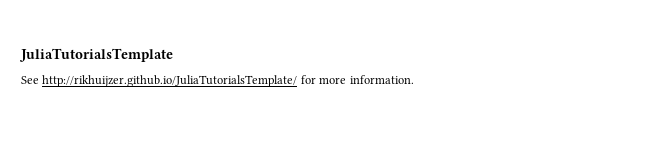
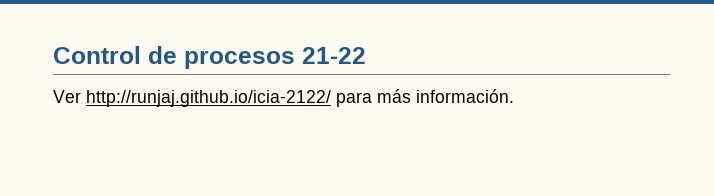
- JuliaTutorialsTemplate
- See http://rikhuijzer.github.io/JuliaTutorialsTemplate/ for more information.
+ Control de procesos 21-22
+ Ver http://runjaj.github.io/icia-2122/ para más información.

